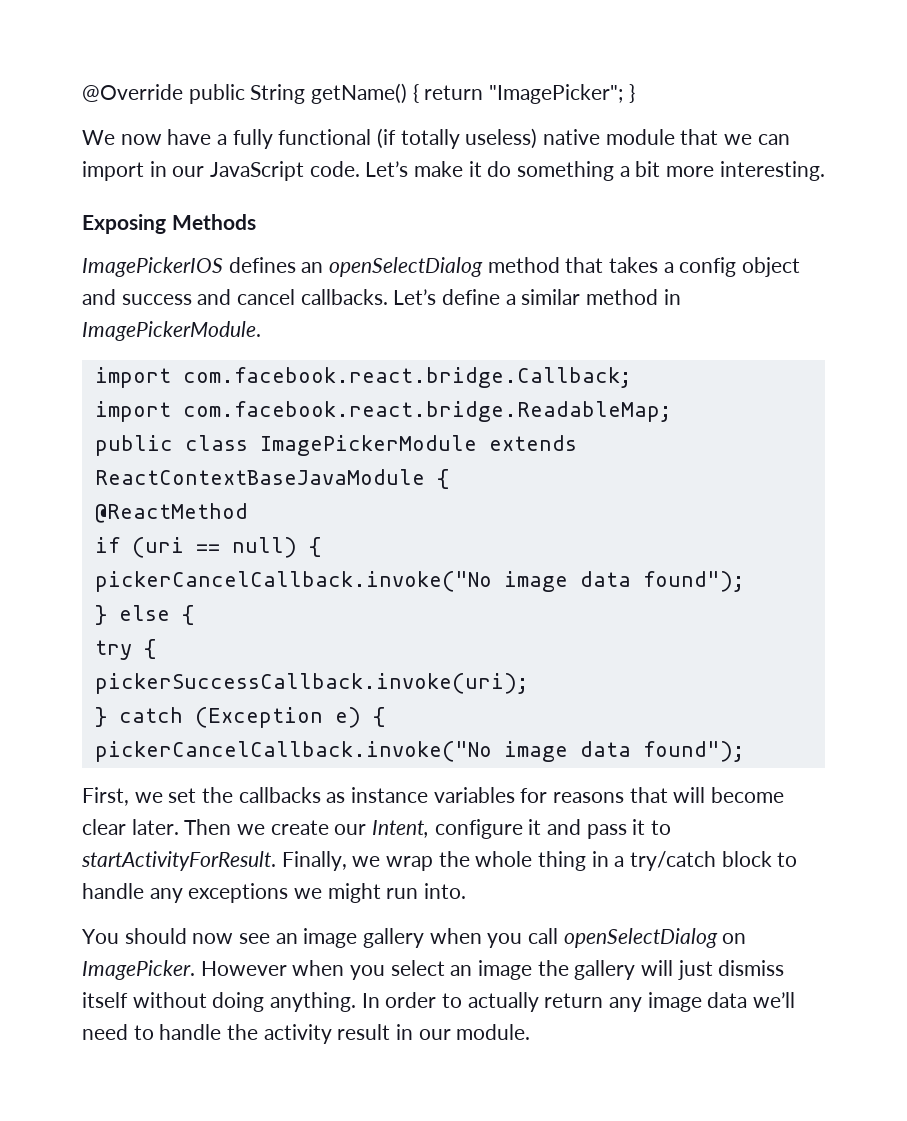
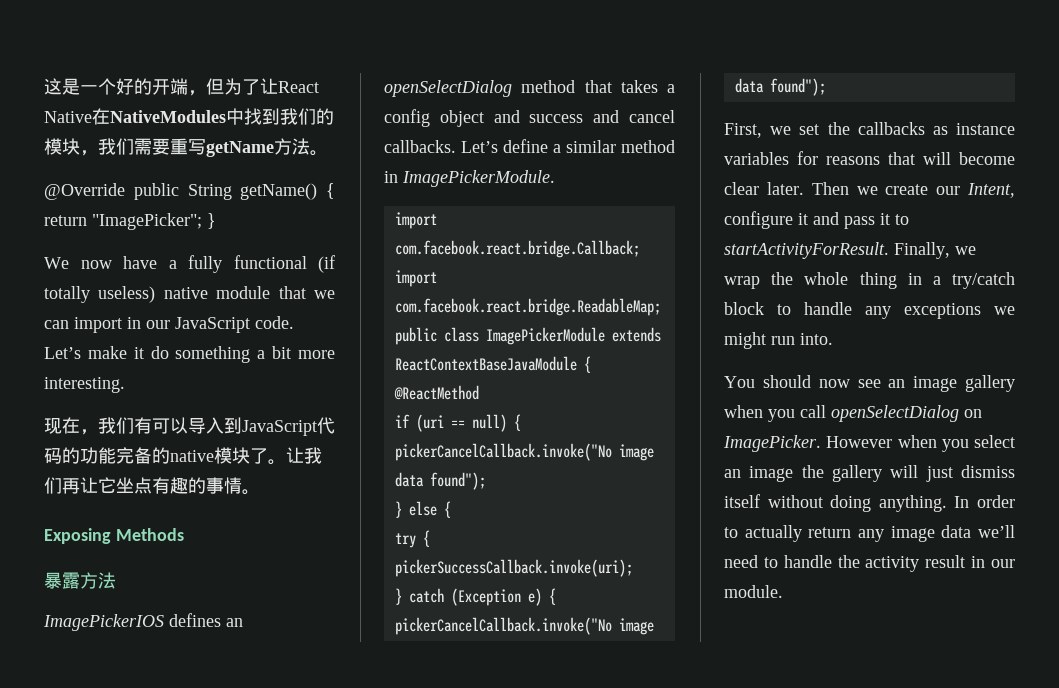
+ 这是一个好的开端，但为了让React Native在NativeModules中找到我们的模块，我们需要重写getName方法。
+ 现在，我们有可以导入到JavaScript代码的功能完备的native模块了。让我们再让它坐点有趣的事情。
+ 暴露方法

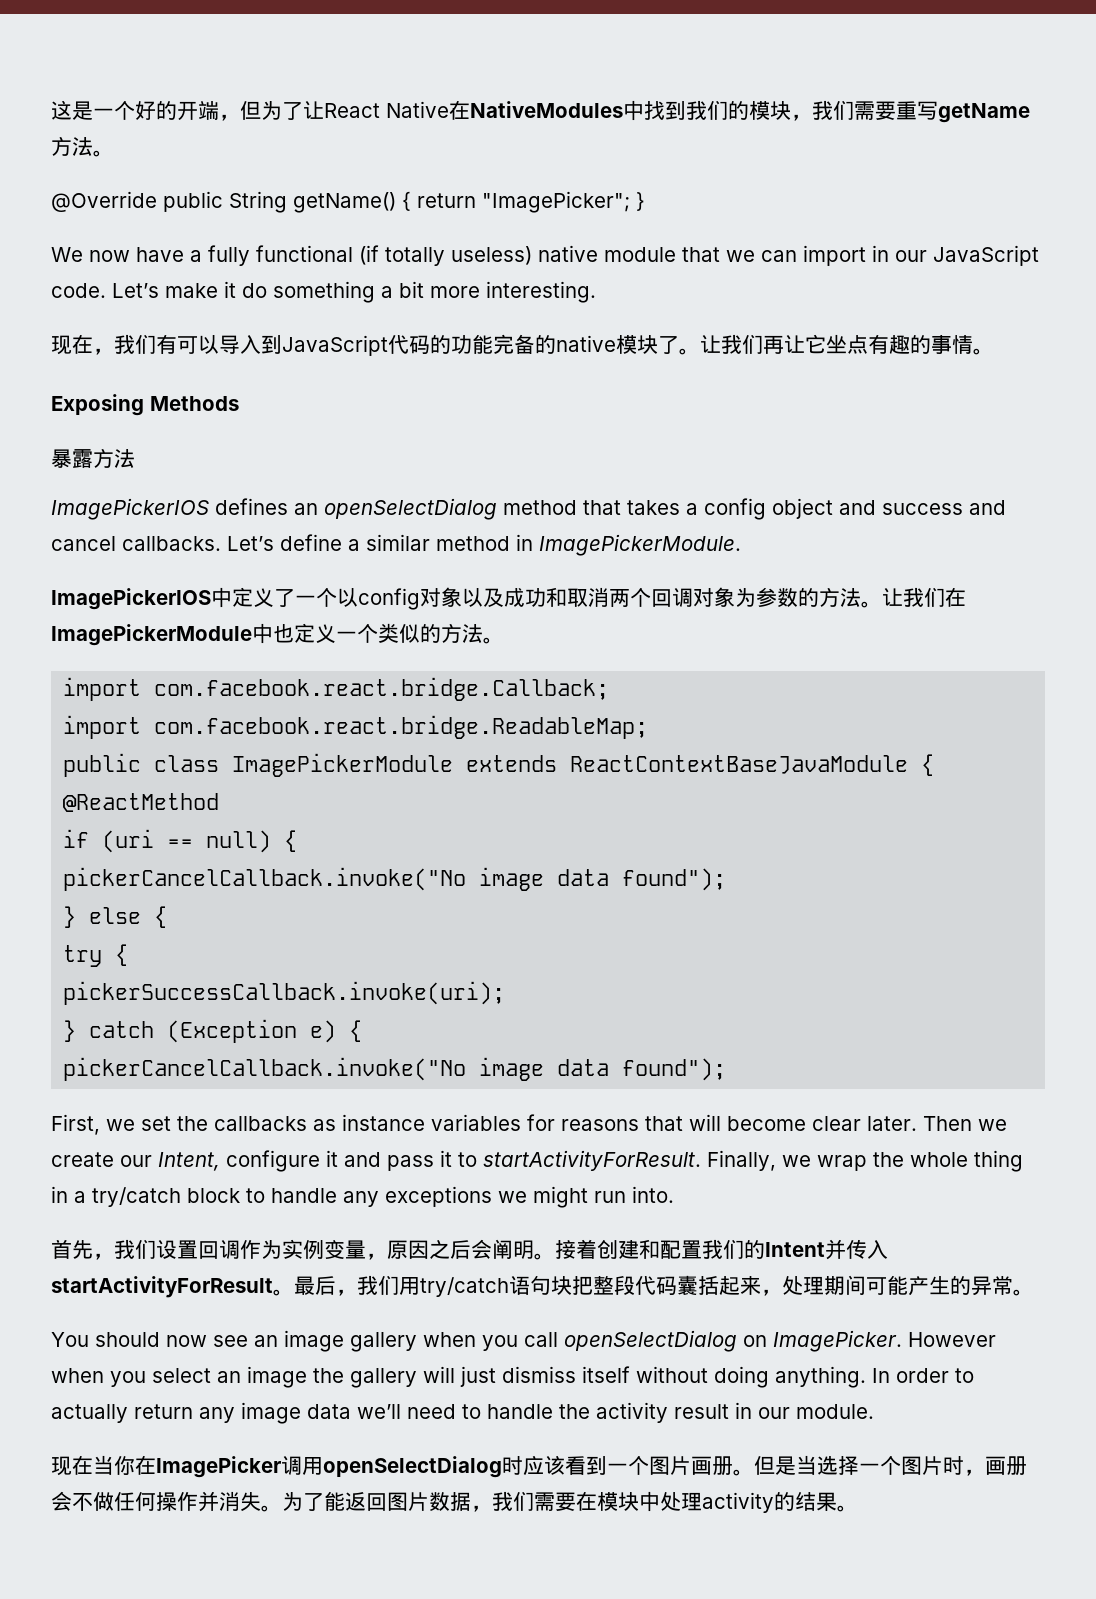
+ ImagePickerIOS中定义了一个以config对象以及成功和取消两个回调对象为参数的方法。让我们在ImagePickerModule中也定义一个类似的方法。
+ 首先，我们设置回调作为实例变量，原因之后会阐明。接着创建和配置我们的Intent并传入startActivityForResult。最后，我们用try/catch语句块把整段代码囊括起来，处理期间可能产生的异常。
+ 现在当你在ImagePicker调用openSelectDialog时应该看到一个图片画册。但是当选择一个图片时，画册会不做任何操作并消失。为了能返回图片数据，我们需要在模块中处理activity的结果。

